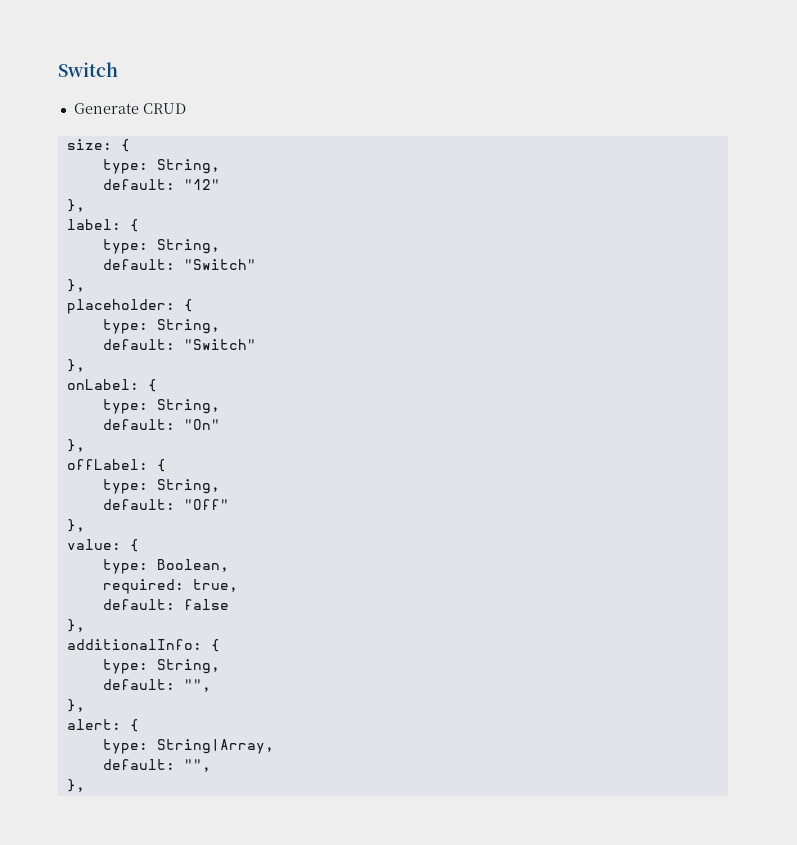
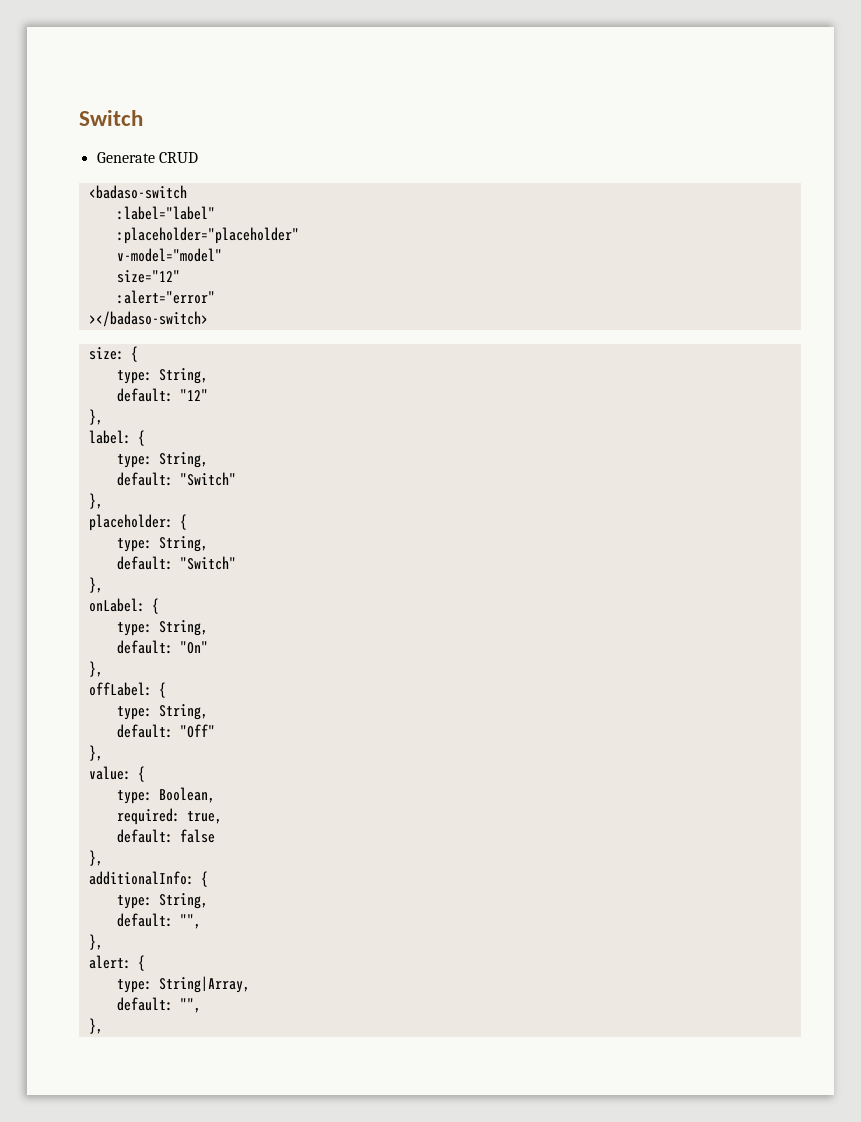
+ <badaso-switch
+ :label="label"
+ :placeholder="placeholder"
+ v-model="model"
+ size="12"
+ :alert="error"
+ ></badaso-switch>

